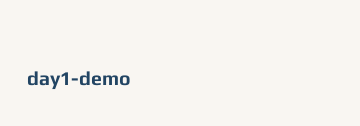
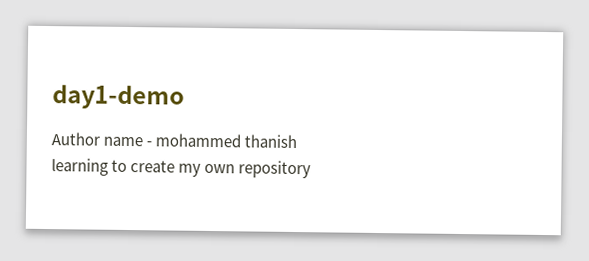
+ Author name - mohammed thanish
+ learning to create my own repository

